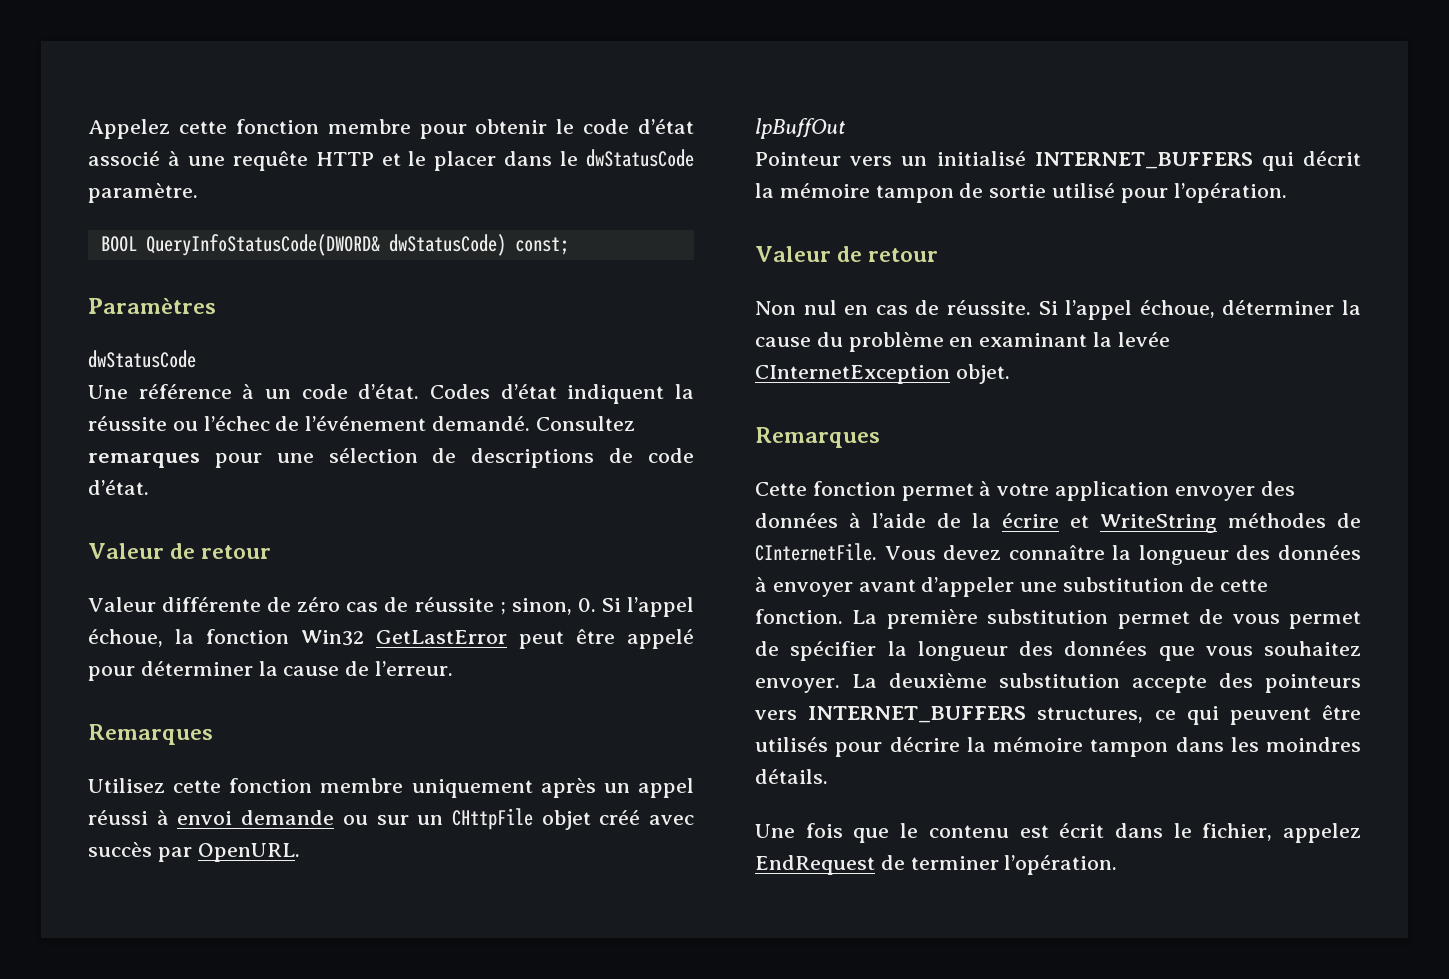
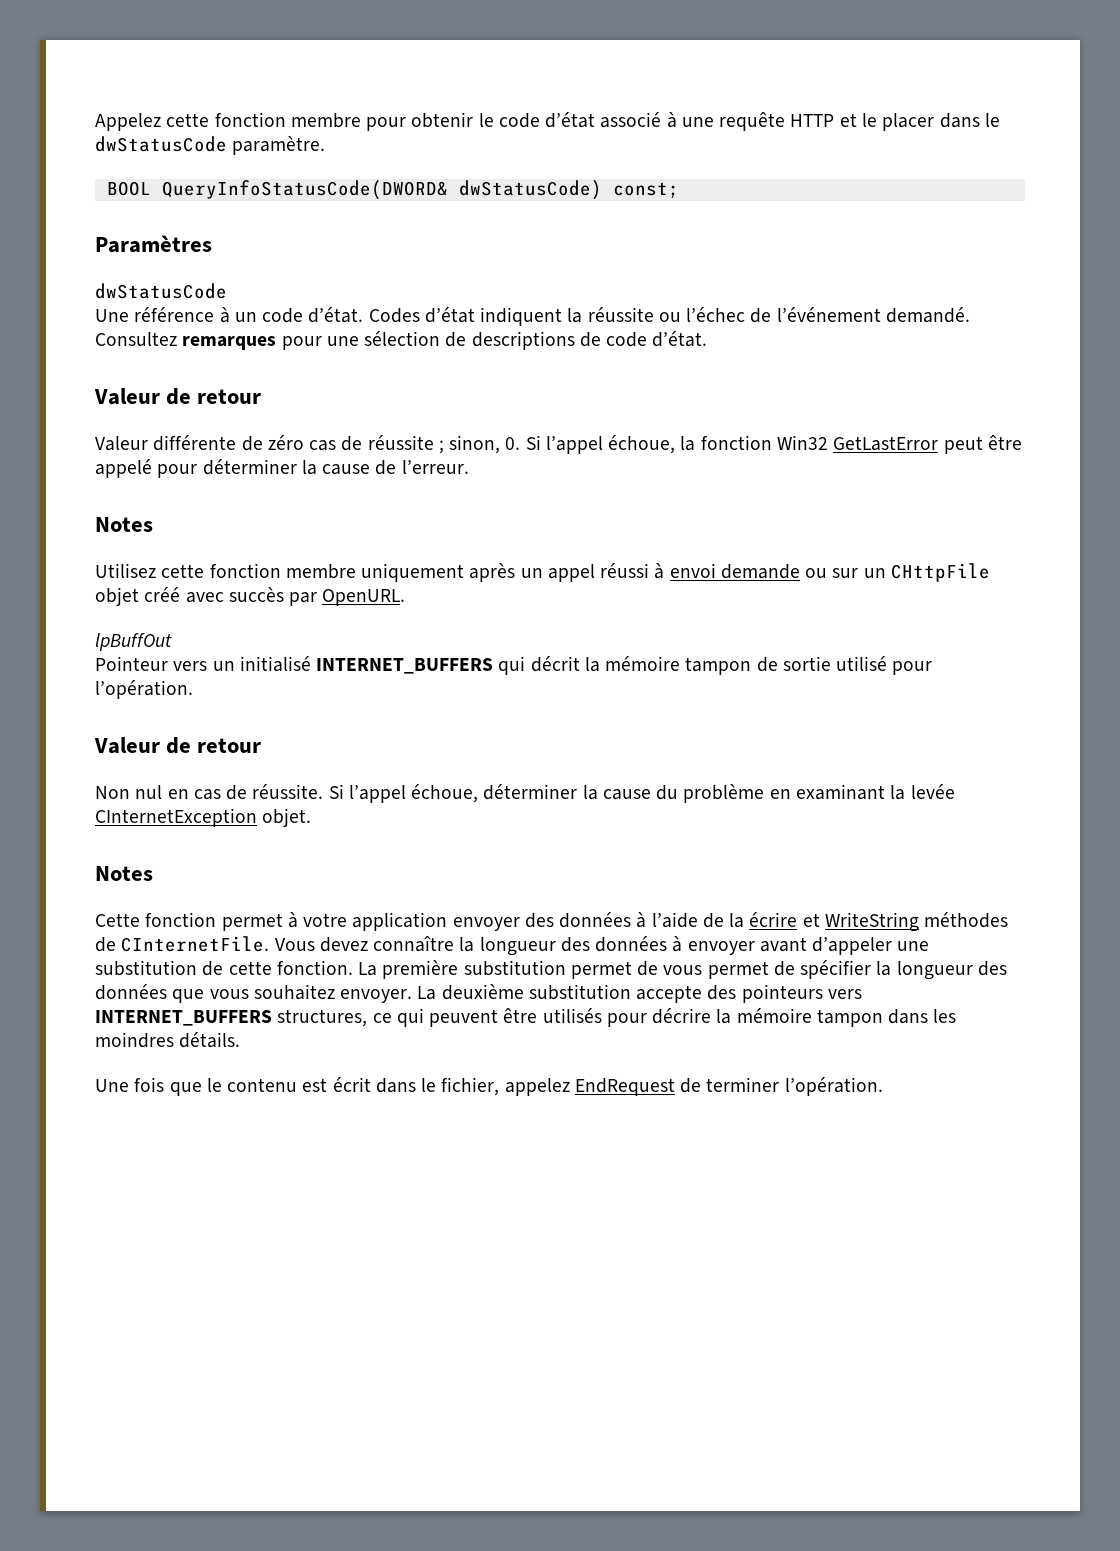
  Valeur différente de zéro cas de réussite ; sinon, 0. Si l’appel échoue, la fonction Win32 GetLastError peut être appelé pour déterminer la cause de l’erreur.
- Remarques
+ Notes
  Si l’appel échoue, déterminer la cause du problème en examinant la levée CInternetException objet.
- Remarques
+ Notes

